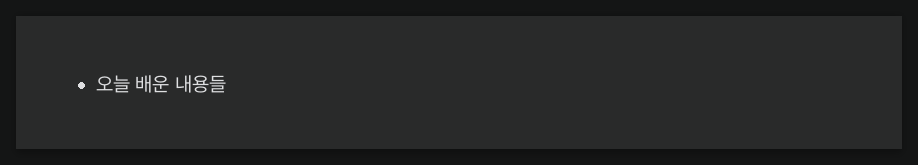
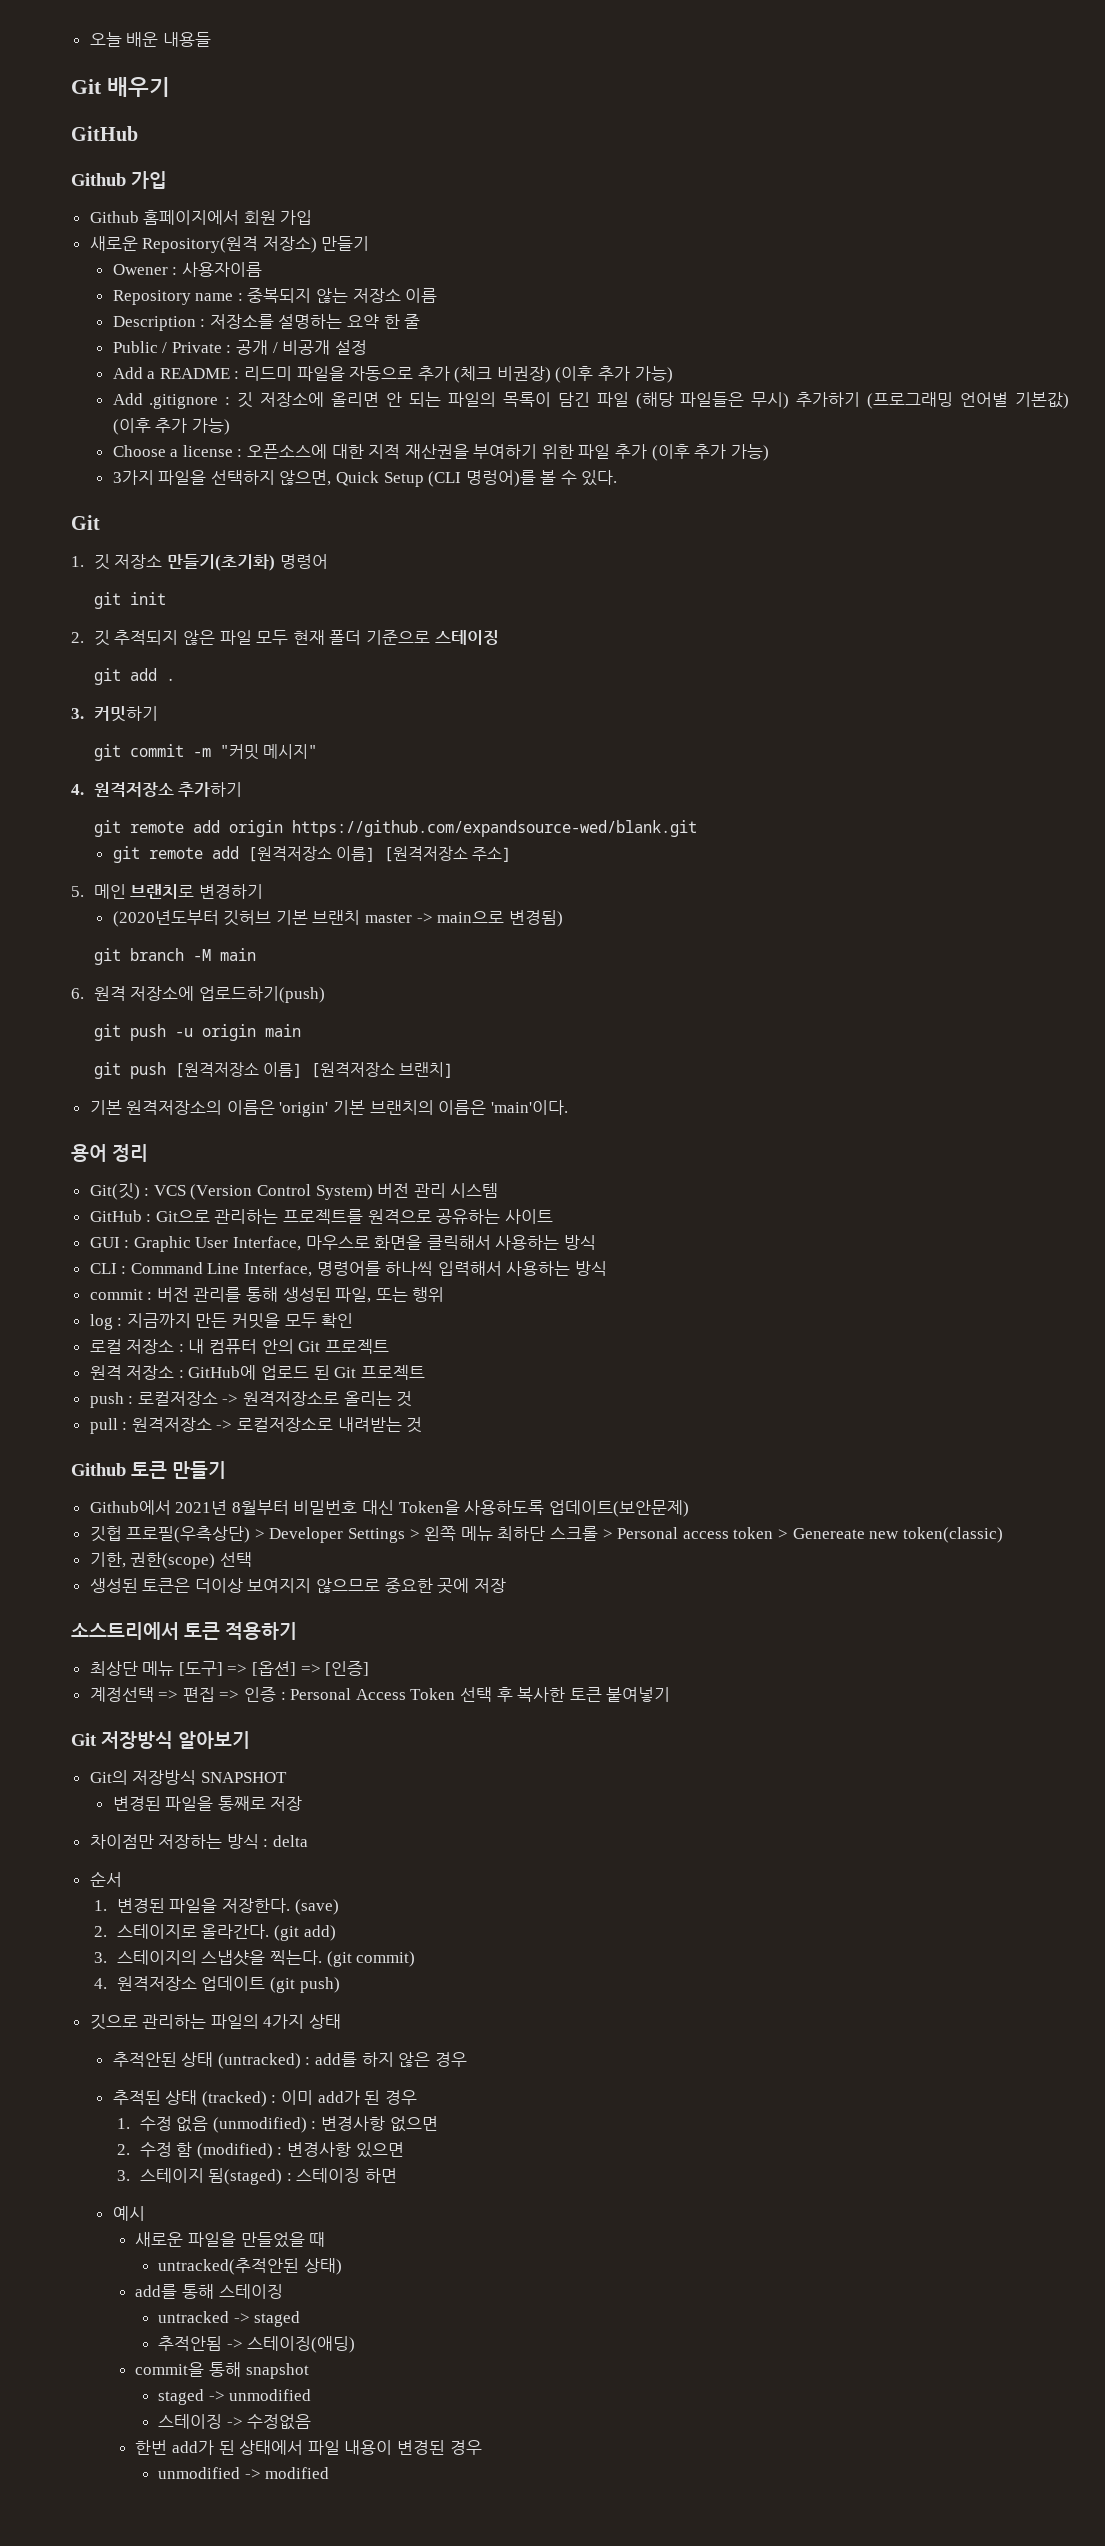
+ Git 배우기
+ GitHub
+ Github 가입
+ Github 홈페이지에서 회원 가입
+ 새로운 Repository(원격 저장소) 만들기
+ Owener : 사용자이름
+ Repository name : 중복되지 않는 저장소 이름
+ Description : 저장소를 설명하는 요약 한 줄
+ Public / Private : 공개 / 비공개 설정
+ Add a README : 리드미 파일을 자동으로 추가 (체크 비권장) (이후 추가 가능)
+ Add .gitignore : 깃 저장소에 올리면 안 되는 파일의 목록이 담긴 파일 (해당 파일들은 무시) 추가하기 (프로그래밍 언어별 기본값) (이후 추가 가능)
+ Choose a license : 오픈소스에 대한 지적 재산권을 부여하기 위한 파일 추가 (이후 추가 가능)
+ 3가지 파일을 선택하지 않으면, Quick Setup (CLI 명렁어)를 볼 수 있다.
+ Git
+ 1. 깃 저장소 만들기(초기화) 명령어
+ git init
+ 2. 깃 추적되지 않은 파일 모두 현재 폴더 기준으로 스테이징
+ git add .
+ 3. 커밋하기
+ git commit -m "커밋 메시지"
+ 4. 원격저장소 추가하기
+ git remote add origin https://github.com/expandsource-wed/blank.git
+ git remote add [원격저장소 이름] [원격저장소 주소]
+ 5. 메인 브랜치로 변경하기
+ (2020년도부터 깃허브 기본 브랜치 master -> main으로 변경됨)
+ git branch -M main
+ 6. 원격 저장소에 업로드하기(push)
+ git push -u origin main
+ git push [원격저장소 이름] [원격저장소 브랜치]
+ 기본 원격저장소의 이름은 'origin' 기본 브랜치의 이름은 'main'이다.
+ 용어 정리
+ Git(깃) : VCS (Version Control System) 버전 관리 시스템
+ GitHub : Git으로 관리하는 프로젝트를 원격으로 공유하는 사이트
+ GUI : Graphic User Interface, 마우스로 화면을 클릭해서 사용하는 방식
+ CLI : Command Line Interface, 명령어를 하나씩 입력해서 사용하는 방식
+ commit : 버전 관리를 통해 생성된 파일, 또는 행위
+ log : 지금까지 만든 커밋을 모두 확인
+ 로컬 저장소 : 내 컴퓨터 안의 Git 프로젝트
+ 원격 저장소 : GitHub에 업로드 된 Git 프로젝트
+ push : 로컬저장소 -> 원격저장소로 올리는 것
+ pull : 원격저장소 -> 로컬저장소로 내려받는 것
+ Github 토큰 만들기
+ Github에서 2021년 8월부터 비밀번호 대신 Token을 사용하도록 업데이트(보안문제)
+ 깃헙 프로필(우측상단) > Developer Settings > 왼쪽 메뉴 최하단 스크롤 > Personal access token > Genereate new token(classic)
+ 기한, 권한(scope) 선택
+ 생성된 토큰은 더이상 보여지지 않으므로 중요한 곳에 저장
+ 소스트리에서 토큰 적용하기
+ 최상단 메뉴 [도구] => [옵션] => [인증]
+ 계정선택 => 편집 => 인증 : Personal Access Token 선택 후 복사한 토큰 붙여넣기
+ Git 저장방식 알아보기
+ Git의 저장방식 SNAPSHOT
+ 변경된 파일을 통째로 저장
+ 차이점만 저장하는 방식 : delta
+ 순서
+ 1. 변경된 파일을 저장한다. (save)
+ 2. 스테이지로 올라간다. (git add)
+ 3. 스테이지의 스냅샷을 찍는다. (git commit)
+ 4. 원격저장소 업데이트 (git push)
+ 깃으로 관리하는 파일의 4가지 상태
+ 추적안된 상태 (untracked) : add를 하지 않은 경우
+ 추적된 상태 (tracked) : 이미 add가 된 경우
+ 1. 수정 없음 (unmodified) : 변경사항 없으면
+ 2. 수정 함 (modified) : 변경사항 있으면
+ 3. 스테이지 됨(staged) : 스테이징 하면
+ 예시
+ 새로운 파일을 만들었을 때
+ untracked(추적안된 상태)
+ add를 통해 스테이징
+ untracked -> staged
+ 추적안됨 -> 스테이징(애딩)
+ commit을 통해 snapshot
+ staged -> unmodified
+ 스테이징 -> 수정없음
+ 한번 add가 된 상태에서 파일 내용이 변경된 경우
+ unmodified -> modified

